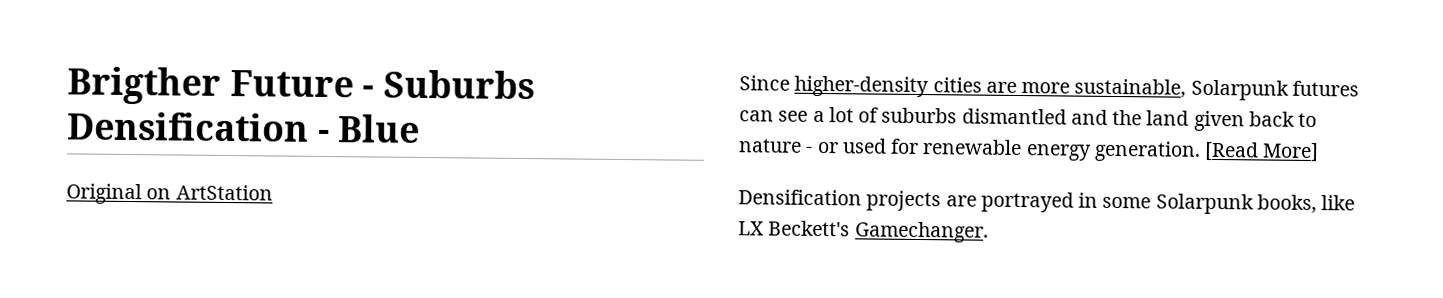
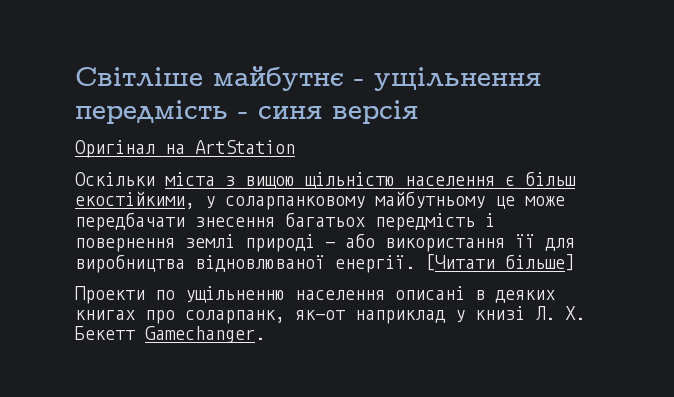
- Brigther Future - Suburbs Densification - Blue
- Original on ArtStation
- Since higher-density cities are more sustainable, Solarpunk futures can see a lot of suburbs dismantled and the land given back to nature - or used for renewable energy generation. [Read More]
- Densification projects are portrayed in some Solarpunk books, like LX Beckett's Gamechanger.
+ Світліше майбутнє - ущільнення передмість - синя версія
+ Оригінал на ArtStation
+ Оскільки міста з вищою щільністю населення є більш екостійкими, у соларпанковому майбутньому це може передбачати знесення багатьох передмість і повернення землі природі — або використання її для виробництва відновлюваної енергії. [Читати більше]
+ Проекти по ущільненню населення описані в деяких книгах про соларпанк, як-от наприклад у книзі Л. X. Бекетт Gamechanger.

